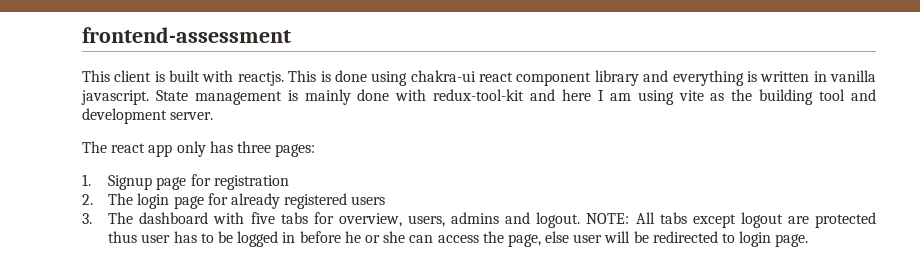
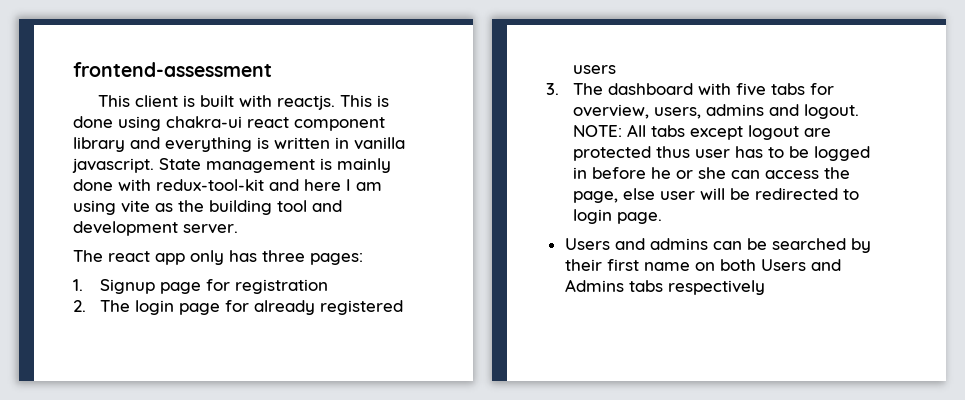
+ Users and admins can be searched by their first name on both Users and Admins tabs respectively

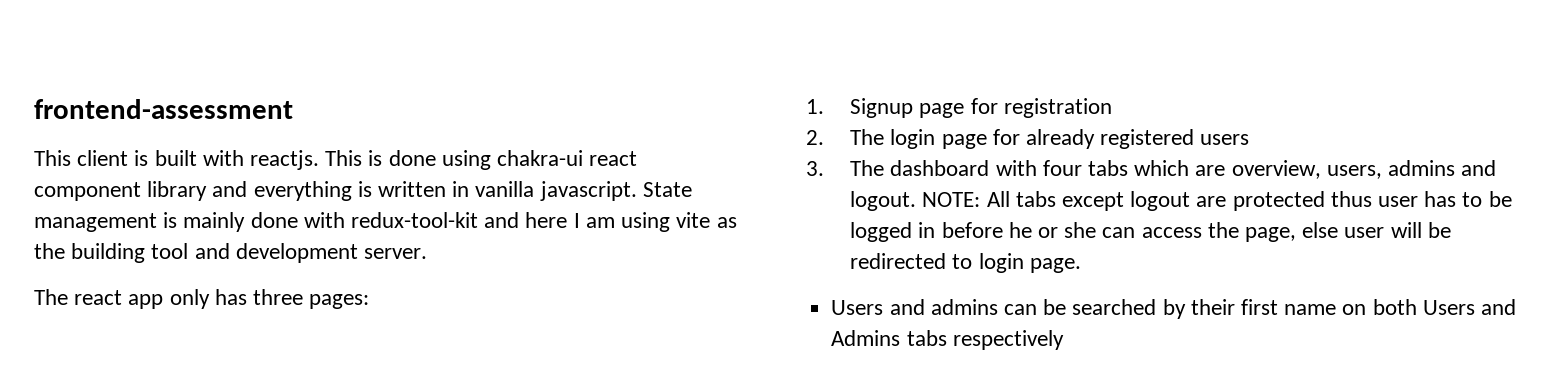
- 3. The dashboard with five tabs for overview, users, admins and logout.
+ 3. The dashboard with four tabs which are overview, users, admins and logout.

